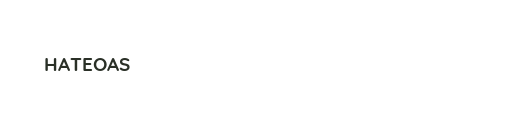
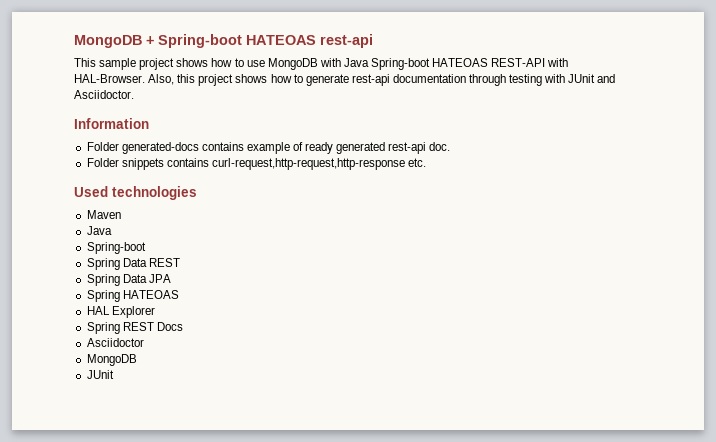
- HATEOAS
+ MongoDB + Spring-boot HATEOAS rest-api
+ This sample project shows how to use MongoDB with Java Spring-boot HATEOAS REST-API with HAL-Browser. Also, this project shows how to generate rest-api documentation through testing with JUnit and Asciidoctor.
+ Information
+ Folder generated-docs contains example of ready generated rest-api doc.
+ Folder snippets contains curl-request,http-request,http-response etc.
+ Used technologies
+ Maven
+ Java
+ Spring-boot
+ Spring Data REST
+ Spring Data JPA
+ Spring HATEOAS
+ HAL Explorer
+ Spring REST Docs
+ Asciidoctor
+ MongoDB
+ JUnit

